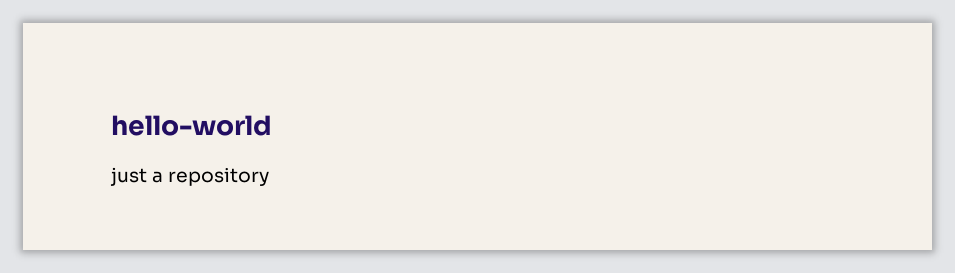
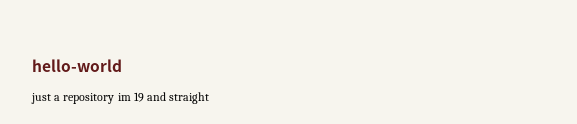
- just a repository
+ just a repository im 19 and straight

